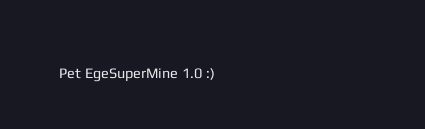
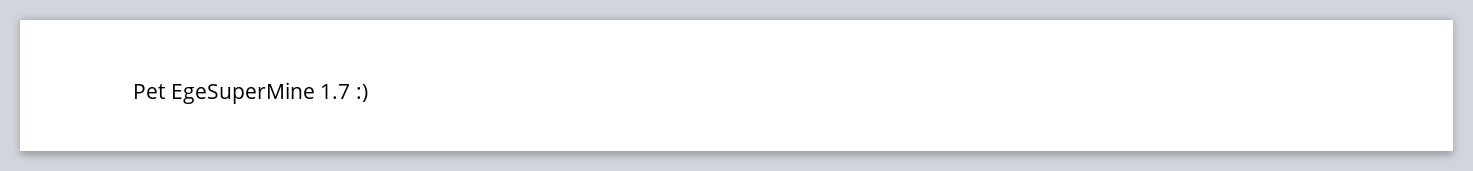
- Pet EgeSuperMine 1.0 :)
+ Pet EgeSuperMine 1.7 :)

